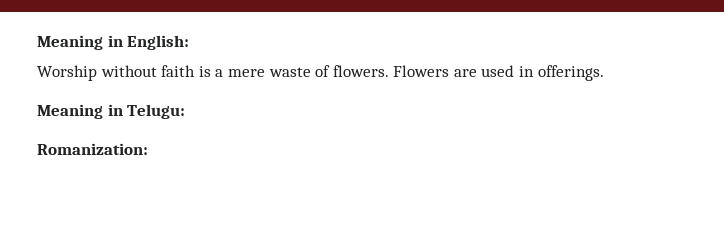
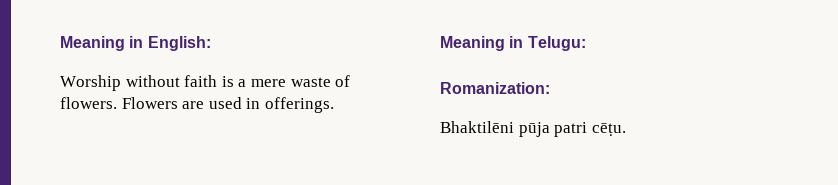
+ Bhaktilēni pūja patri cēṭu.

